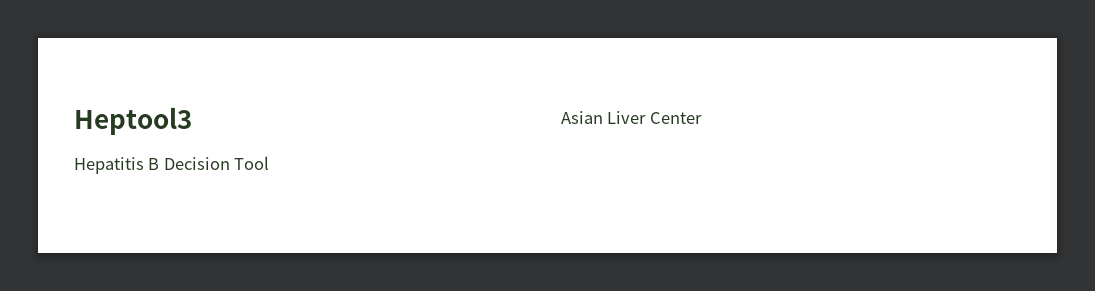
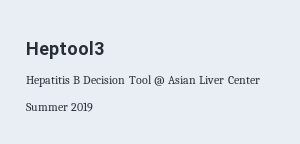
- Hepatitis B Decision Tool
- Asian Liver Center
+ Hepatitis B Decision Tool @ Asian Liver Center
+ Summer 2019

